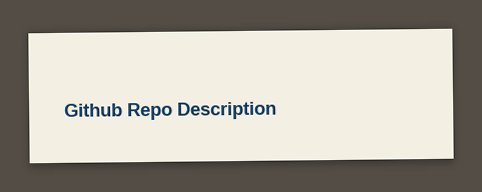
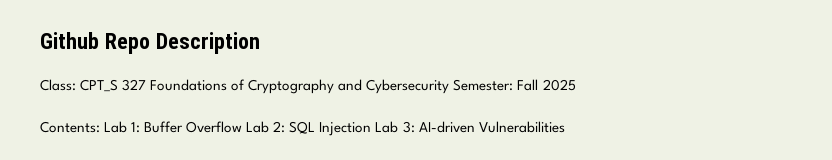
+ Class: CPT_S 327 Foundations of Cryptography and Cybersecurity Semester: Fall 2025
+ Contents: Lab 1: Buffer Overflow Lab 2: SQL Injection Lab 3: AI-driven Vulnerabilities

